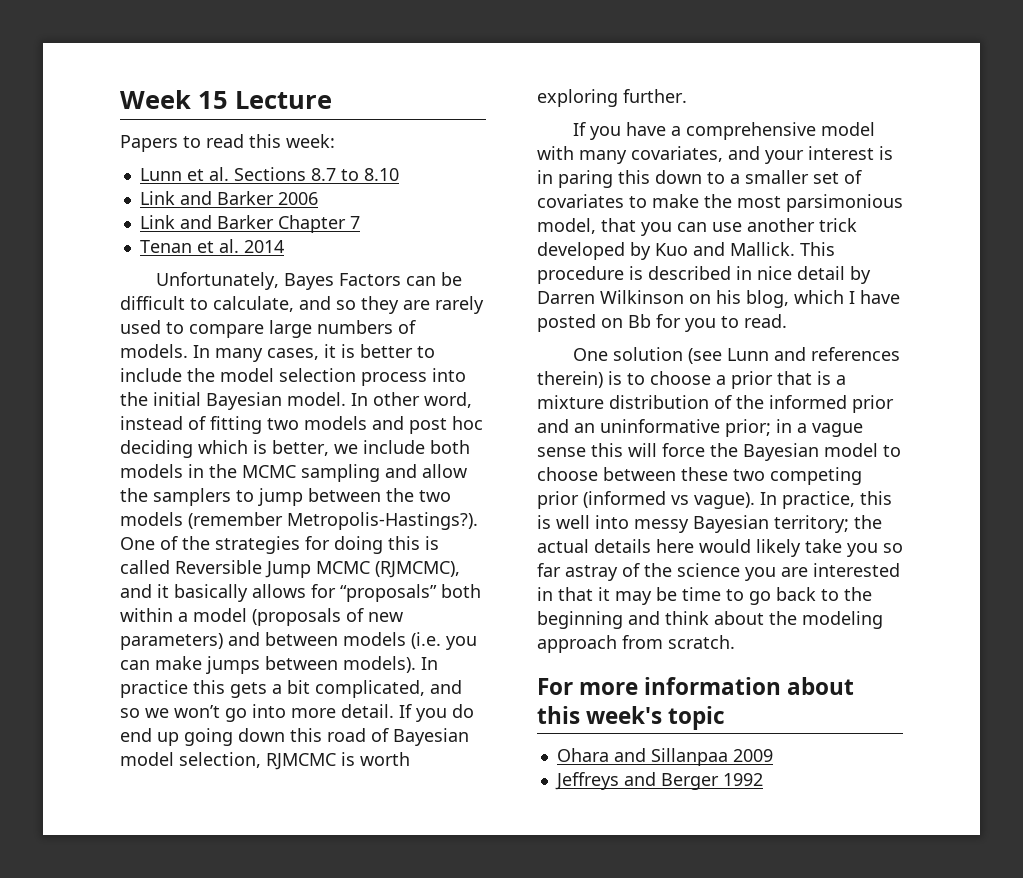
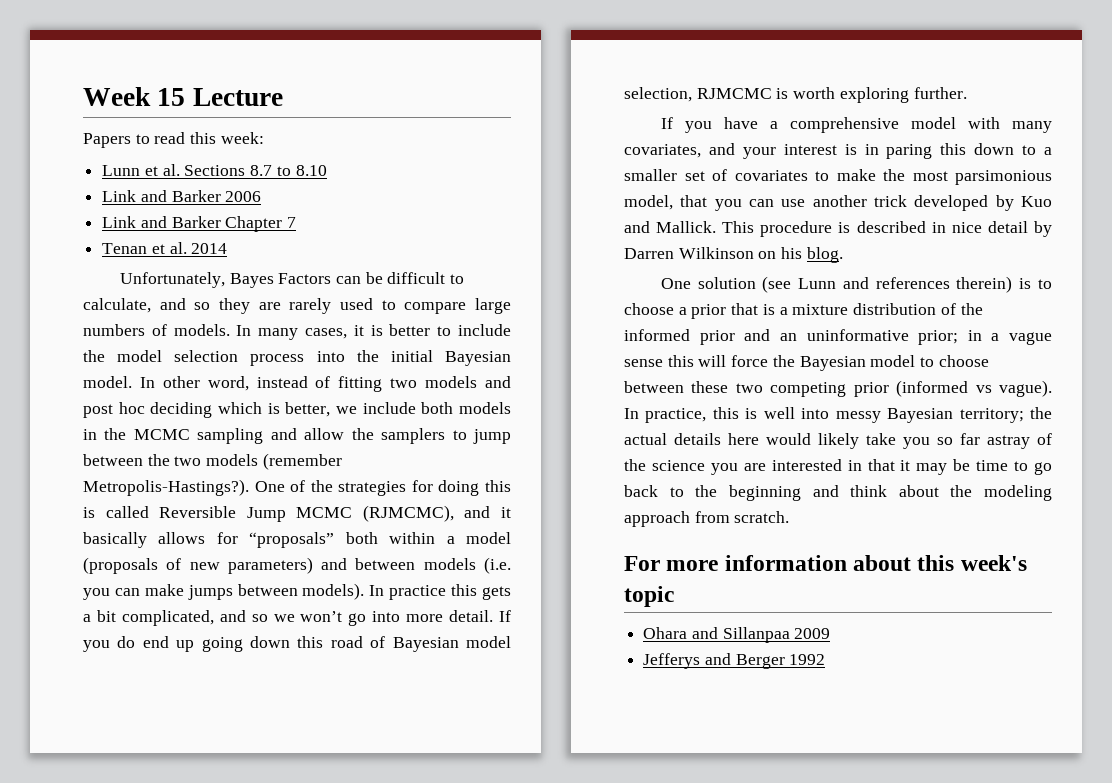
- This procedure is described in nice detail by Darren Wilkinson on his blog, which I have posted on Bb for you to read.
+ This procedure is described in nice detail by Darren Wilkinson on his blog.
- Jeffreys and Berger 1992
+ Jefferys and Berger 1992

